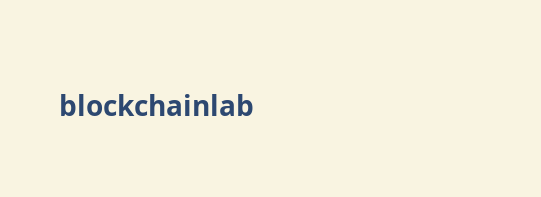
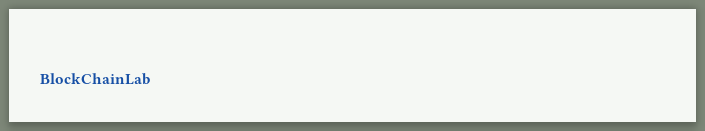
- blockchainlab
+ BlockChainLab

